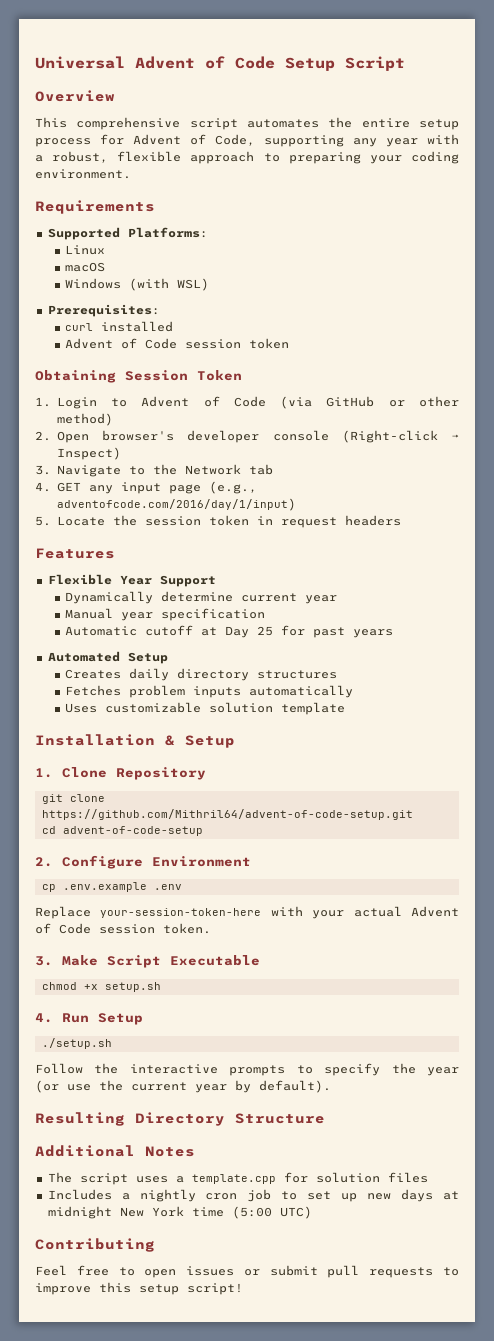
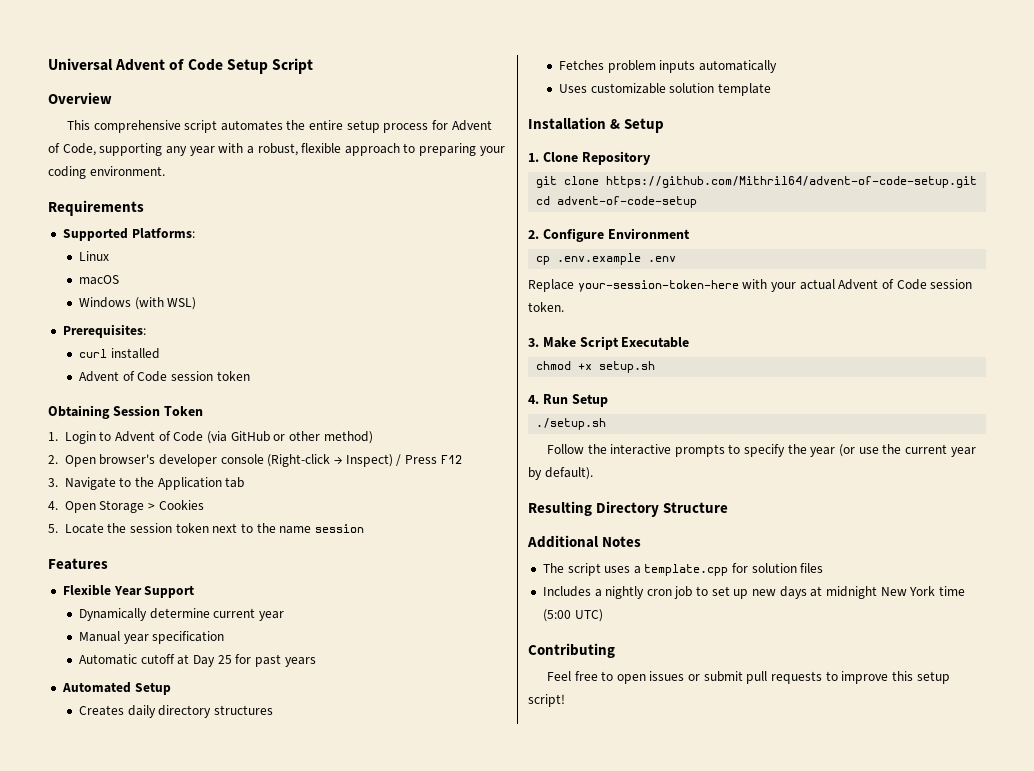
- 2. Open browser's developer console (Right-click → Inspect)
+ 2. Open browser's developer console (Right-click → Inspect) / Press F12
- 3. Navigate to the Network tab
+ 3. Navigate to the Application tab
- 4. GET any input page (e.g., adventofcode.com/2016/day/1/input)
+ 4. Open Storage > Cookies
- 5. Locate the session token in request headers
+ 5. Locate the session token next to the name session

